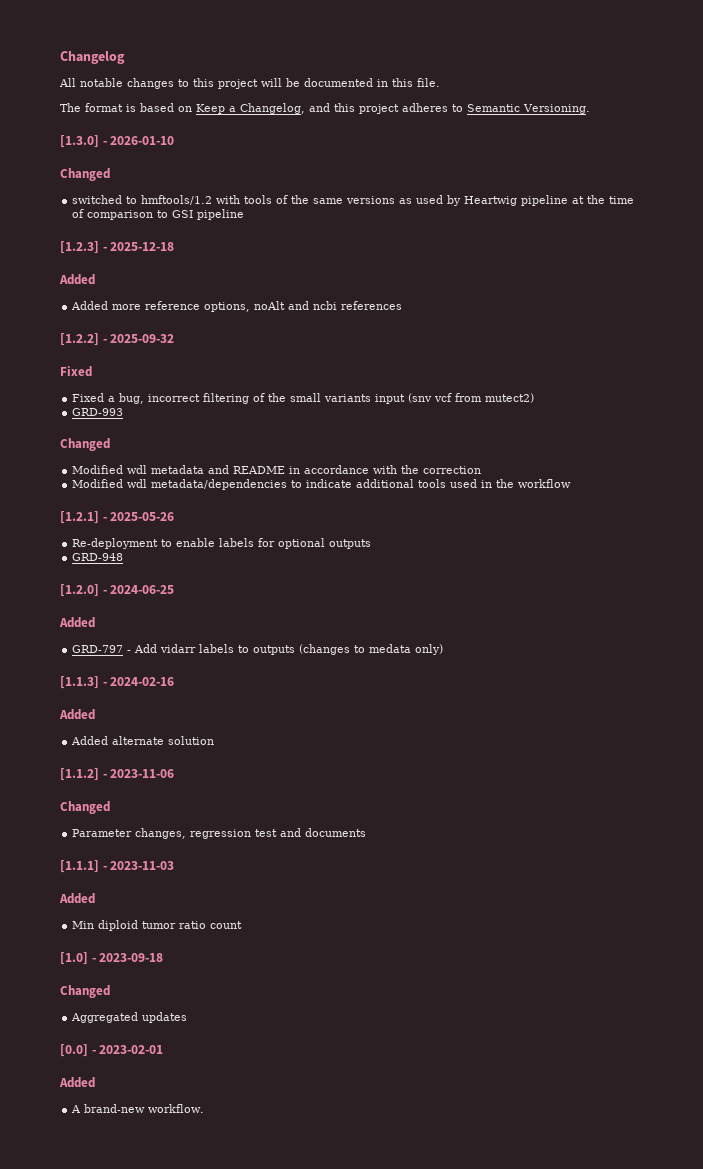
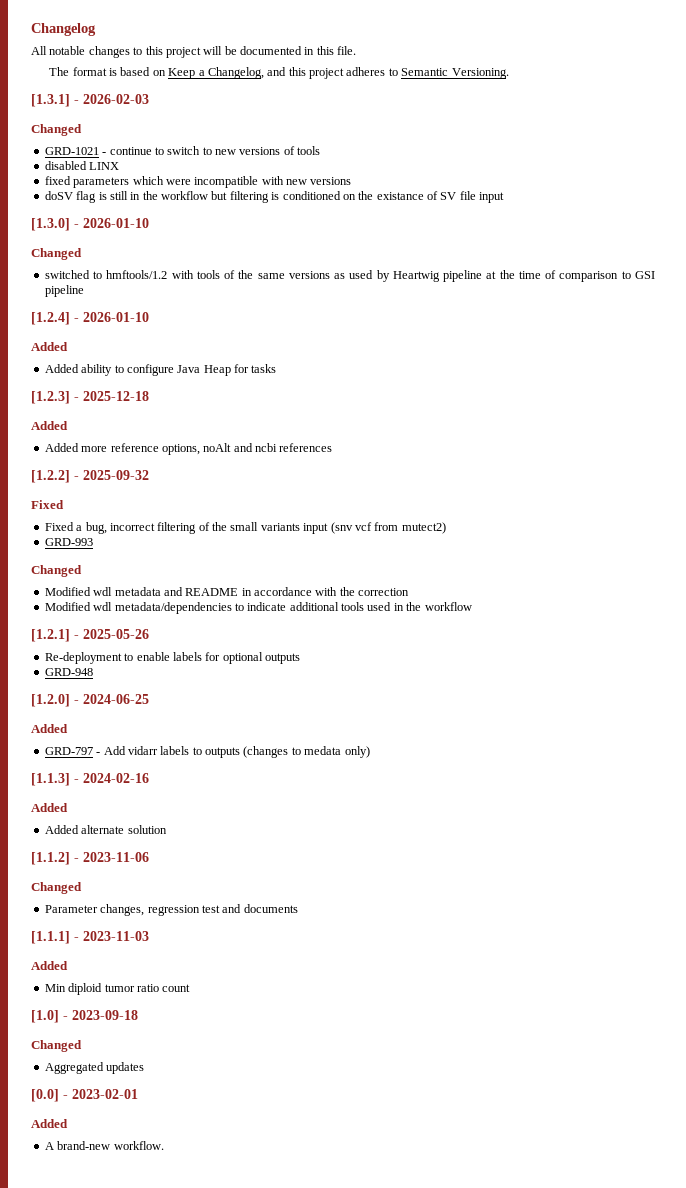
+ [1.3.1] - 2026-02-03
+ Changed
+ GRD-1021 - continue to switch to new versions of tools
+ disabled LINX
+ fixed parameters which were incompatible with new versions
+ doSV flag is still in the workflow but filtering is conditioned on the existance of SV file input
+ [1.2.4] - 2026-01-10
+ Added
+ Added ability to configure Java Heap for tasks

